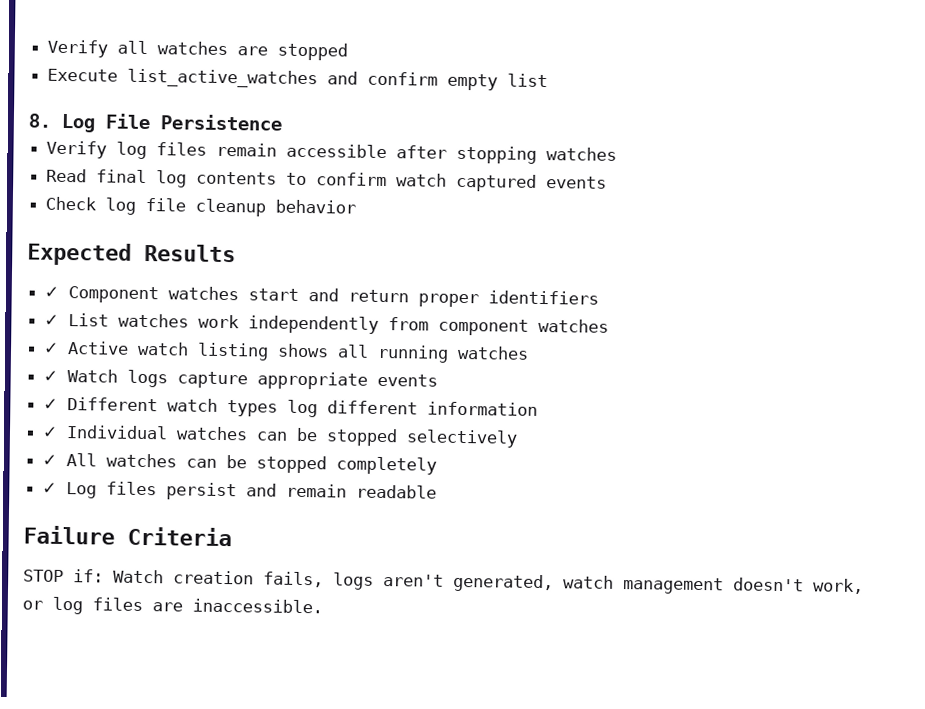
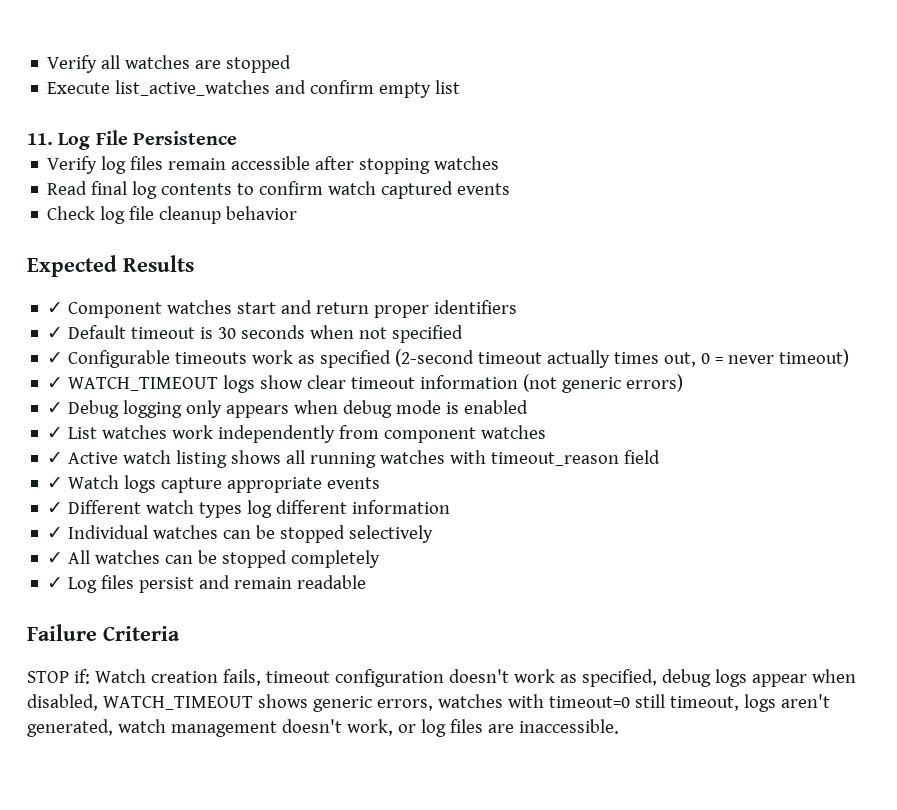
- 8. Log File Persistence
+ 11. Log File Persistence
+ ✓ Default timeout is 30 seconds when not specified
+ ✓ Configurable timeouts work as specified (2-second timeout actually times out, 0 = never timeout)
+ ✓ WATCH_TIMEOUT logs show clear timeout information (not generic errors)
+ ✓ Debug logging only appears when debug mode is enabled
- ✓ Active watch listing shows all running watches
+ ✓ Active watch listing shows all running watches with timeout_reason field
- STOP if: Watch creation fails, logs aren't generated, watch management doesn't work, or log files are inaccessible.
+ STOP if: Watch creation fails, timeout configuration doesn't work as specified, debug logs appear when disabled, WATCH_TIMEOUT shows generic errors, watches with timeout=0 still timeout, logs aren't generated, watch management doesn't work, or log files are inaccessible.

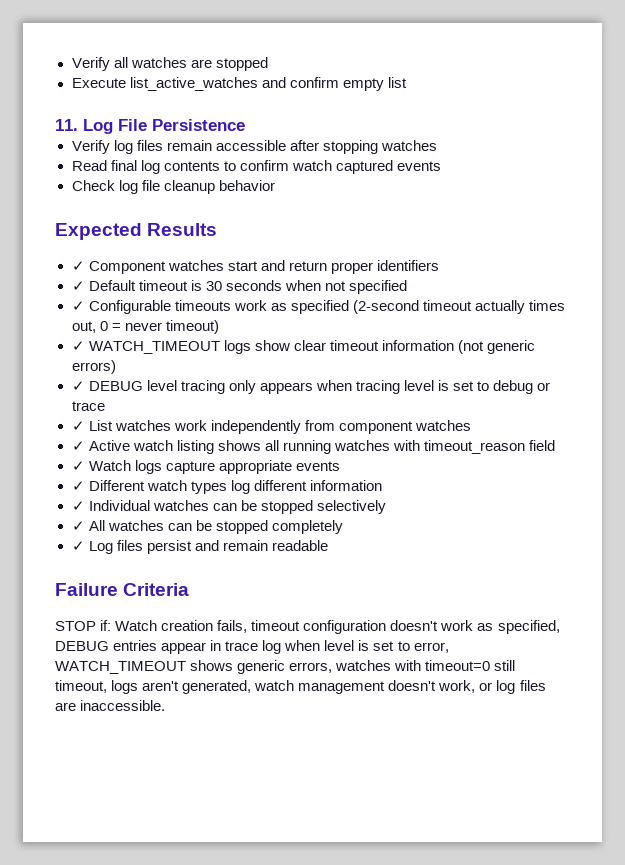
- ✓ Debug logging only appears when debug mode is enabled
+ ✓ DEBUG level tracing only appears when tracing level is set to debug or trace
- STOP if: Watch creation fails, timeout configuration doesn't work as specified, debug logs appear when disabled, WATCH_TIMEOUT shows generic errors, watches with timeout=0 still timeout, logs aren't generated, watch management doesn't work, or log files are inaccessible.
+ STOP if: Watch creation fails, timeout configuration doesn't work as specified, DEBUG entries appear in trace log when level is set to error, WATCH_TIMEOUT shows generic errors, watches with timeout=0 still timeout, logs aren't generated, watch management doesn't work, or log files are inaccessible.

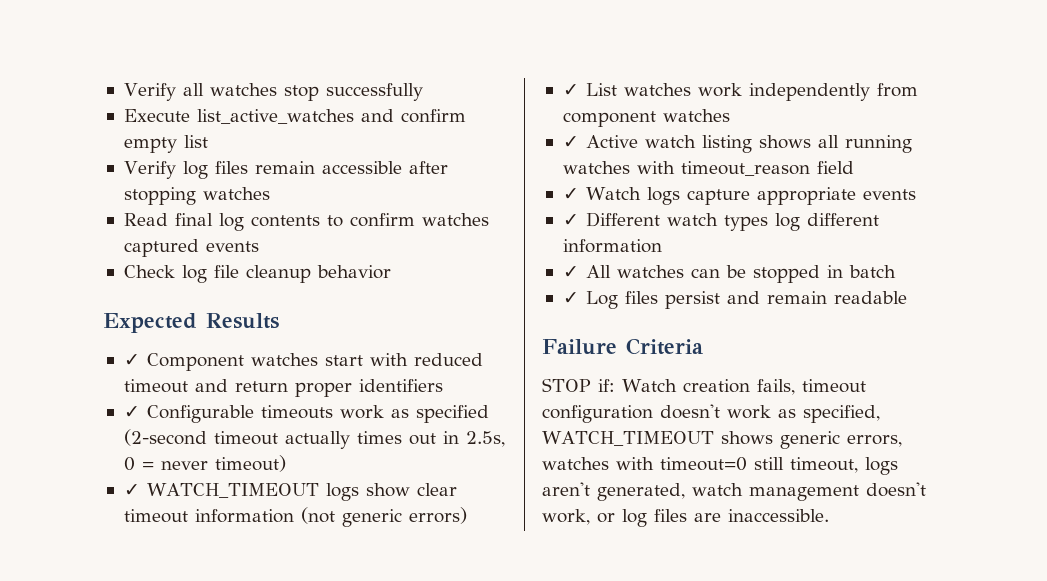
- Verify all watches are stopped
+ Verify all watches stop successfully
- 11. Log File Persistence
- Read final log contents to confirm watch captured events
+ Read final log contents to confirm watches captured events
- ✓ Component watches start and return proper identifiers
+ ✓ Component watches start with reduced timeout and return proper identifiers
- ✓ Default timeout is 30 seconds when not specified
- ✓ Configurable timeouts work as specified (2-second timeout actually times out, 0 = never timeout)
+ ✓ Configurable timeouts work as specified (2-second timeout actually times out in 2.5s, 0 = never timeout)
- ✓ DEBUG level tracing only appears when tracing level is set to debug or trace
- ✓ Individual watches can be stopped selectively
- ✓ All watches can be stopped completely
+ ✓ All watches can be stopped in batch
- STOP if: Watch creation fails, timeout configuration doesn't work as specified, DEBUG entries appear in trace log when level is set to error, WATCH_TIMEOUT shows generic errors, watches with timeout=0 still timeout, logs aren't generated, watch management doesn't work, or log files are inaccessible.
+ STOP if: Watch creation fails, timeout configuration doesn't work as specified, WATCH_TIMEOUT shows generic errors, watches with timeout=0 still timeout, logs aren't generated, watch management doesn't work, or log files are inaccessible.

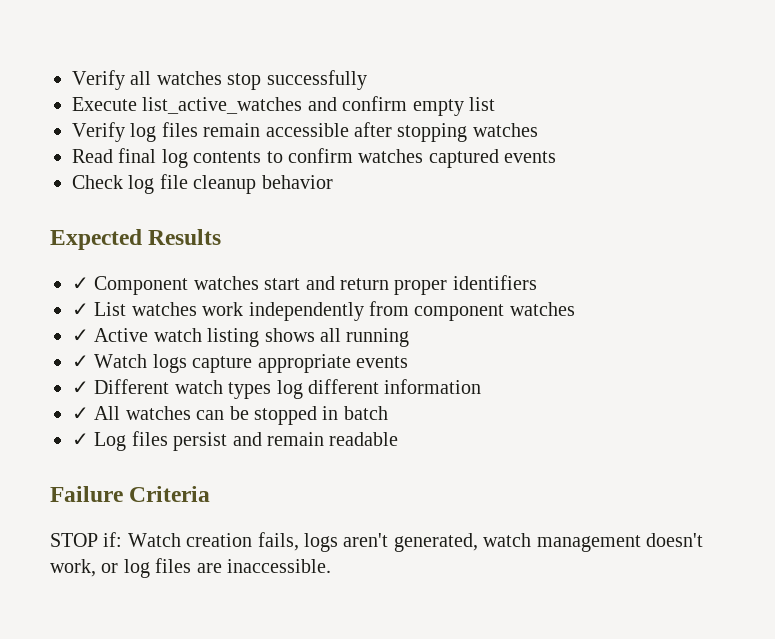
- ✓ Component watches start with reduced timeout and return proper identifiers
+ ✓ Component watches start and return proper identifiers
- ✓ Configurable timeouts work as specified (2-second timeout actually times out in 2.5s, 0 = never timeout)
- ✓ WATCH_TIMEOUT logs show clear timeout information (not generic errors)
- ✓ Active watch listing shows all running watches with timeout_reason field
+ ✓ Active watch listing shows all running
- STOP if: Watch creation fails, timeout configuration doesn't work as specified, WATCH_TIMEOUT shows generic errors, watches with timeout=0 still timeout, logs aren't generated, watch management doesn't work, or log files are inaccessible.
+ STOP if: Watch creation fails, logs aren't generated, watch management doesn't work, or log files are inaccessible.

